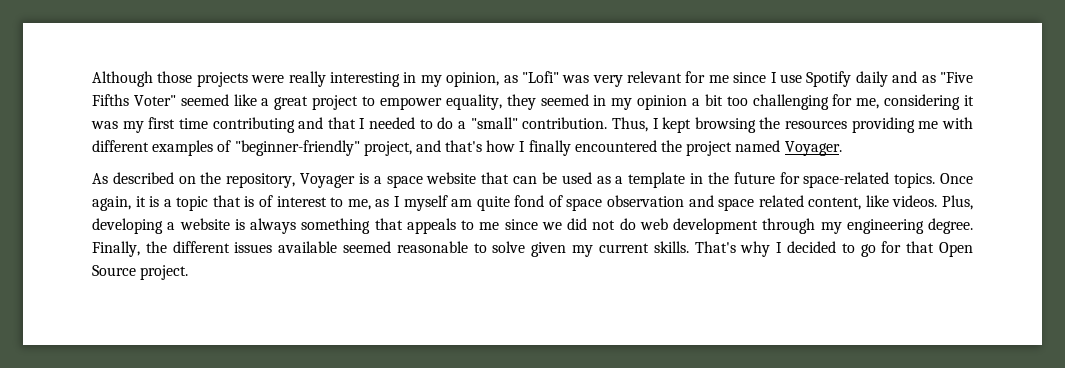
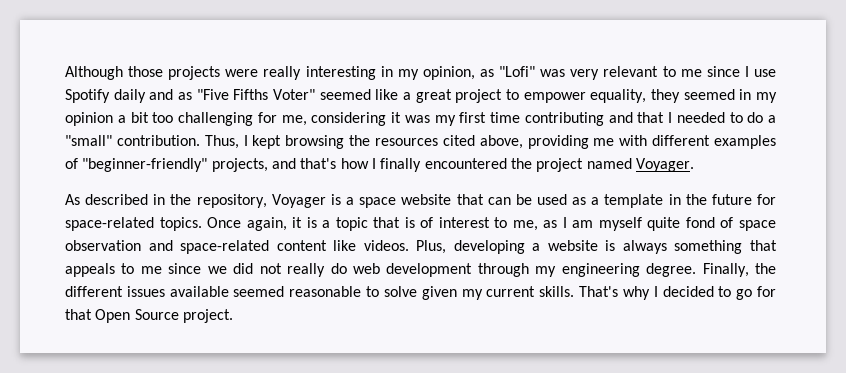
- Although those projects were really interesting in my opinion, as "Lofi" was very relevant for me since I use Spotify daily and as "Five Fifths Voter" seemed like a great project to empower equality, they seemed in my opinion a bit too challenging for me, considering it was my first time contributing and that I needed to do a "small" contribution.
+ Although those projects were really interesting in my opinion, as "Lofi" was very relevant to me since I use Spotify daily and as "Five Fifths Voter" seemed like a great project to empower equality, they seemed in my opinion a bit too challenging for me, considering it was my first time contributing and that I needed to do a "small" contribution.
- Thus, I kept browsing the resources providing me with different examples of "beginner-friendly" project, and that's how I finally encountered the project named Voyager.
+ Thus, I kept browsing the resources cited above, providing me with different examples of "beginner-friendly" projects, and that's how I finally encountered the project named Voyager.
- As described on the repository, Voyager is a space website that can be used as a template in the future for space-related topics.
+ As described in the repository, Voyager is a space website that can be used as a template in the future for space-related topics.
- Once again, it is a topic that is of interest to me, as I myself am quite fond of space observation and space related content, like videos.
+ Once again, it is a topic that is of interest to me, as I am myself quite fond of space observation and space-related content like videos.
- Plus, developing a website is always something that appeals to me since we did not do web development through my engineering degree.
+ Plus, developing a website is always something that appeals to me since we did not really do web development through my engineering degree.

